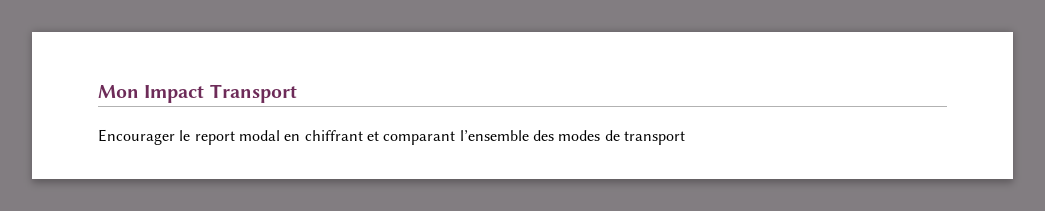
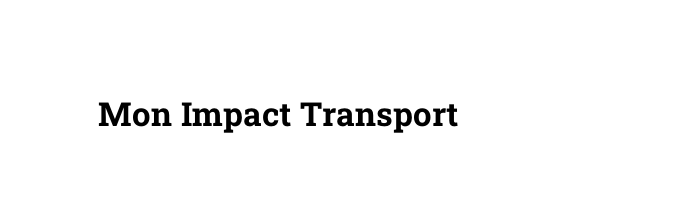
- Encourager le report modal en chiffrant et comparant l’ensemble des modes de transport

